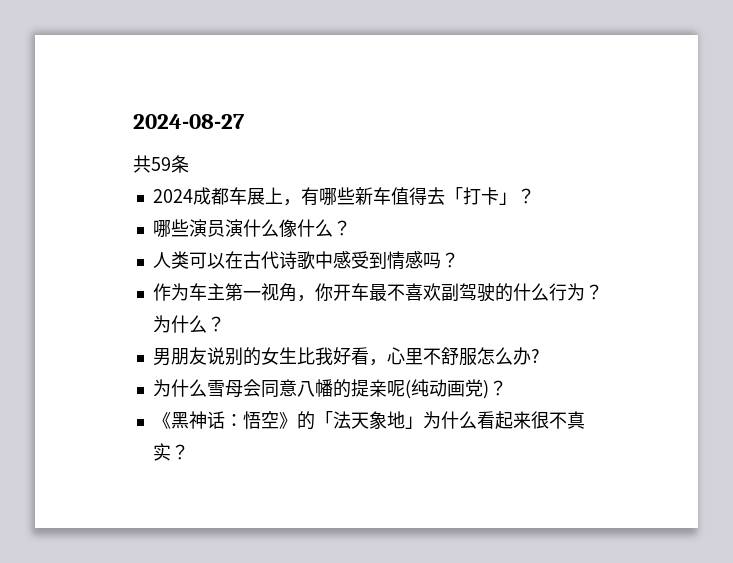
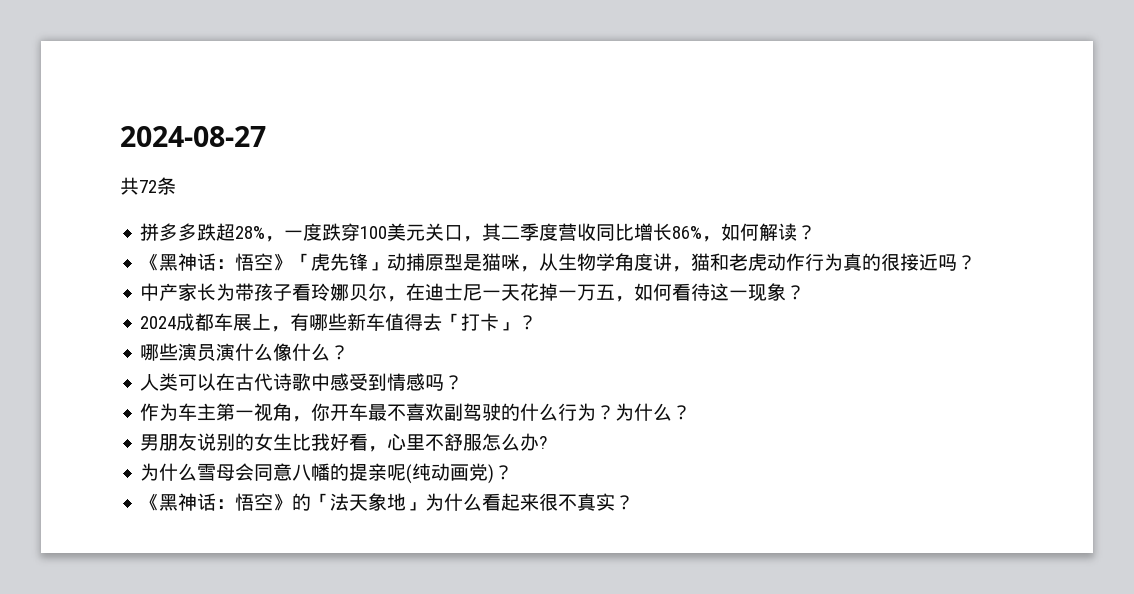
- 共59条
+ 共72条
+ 拼多多跌超28%，一度跌穿100美元关口，其二季度营收同比增长86%，如何解读？
+ 《黑神话：悟空》「虎先锋」动捕原型是猫咪，从生物学角度讲，猫和老虎动作行为真的很接近吗？
+ 中产家长为带孩子看玲娜贝尔，在迪士尼一天花掉一万五，如何看待这一现象？

